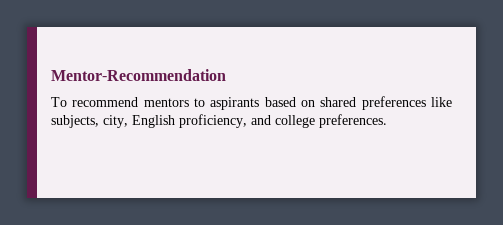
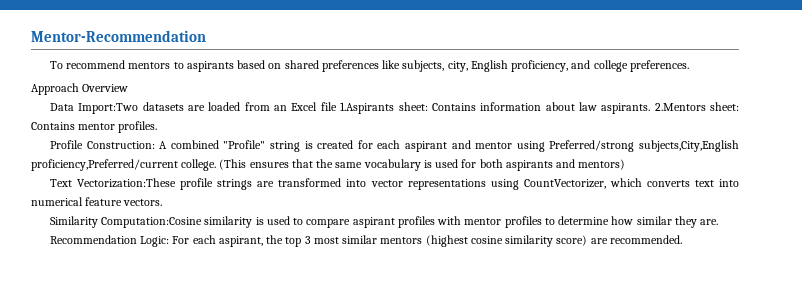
+ Approach Overview
+ Data Import:Two datasets are loaded from an Excel file 1.Aspirants sheet: Contains information about law aspirants. 2.Mentors sheet: Contains mentor profiles.
+ Profile Construction: A combined "Profile" string is created for each aspirant and mentor using Preferred/strong subjects,City,English proficiency,Preferred/current college. (This ensures that the same vocabulary is used for both aspirants and mentors)
+ Text Vectorization:These profile strings are transformed into vector representations using CountVectorizer, which converts text into numerical feature vectors.
+ Similarity Computation:Cosine similarity is used to compare aspirant profiles with mentor profiles to determine how similar they are.
+ Recommendation Logic: For each aspirant, the top 3 most similar mentors (highest cosine similarity score) are recommended.

